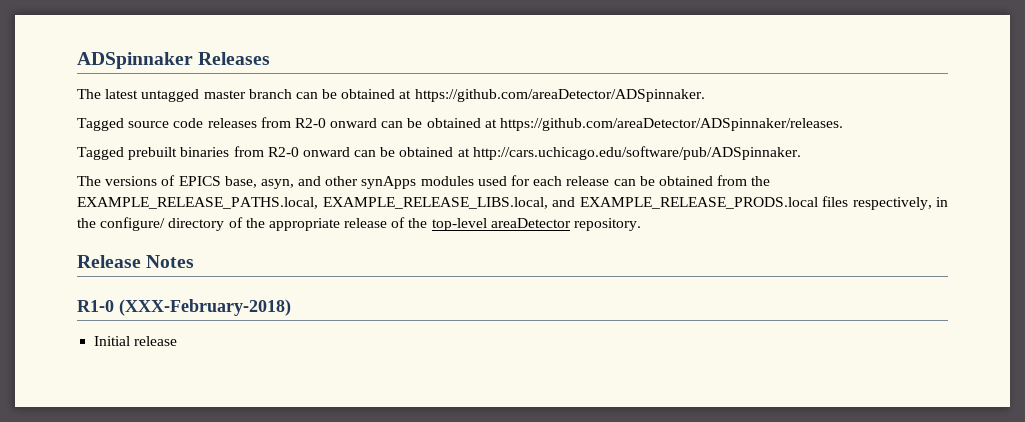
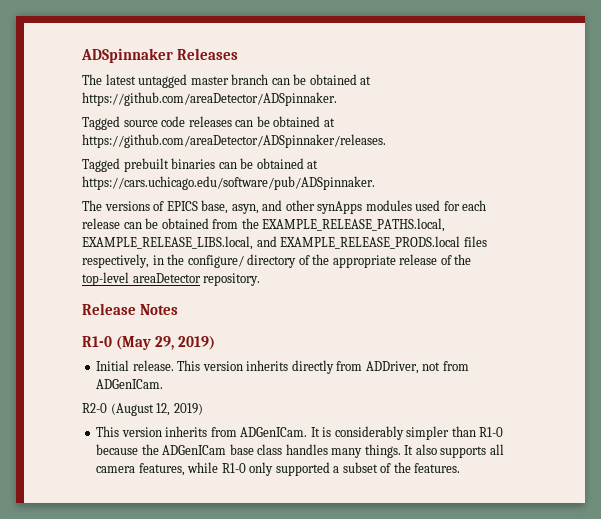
- Tagged source code releases from R2-0 onward can be obtained at https://github.com/areaDetector/ADSpinnaker/releases.
+ Tagged source code releases can be obtained at https://github.com/areaDetector/ADSpinnaker/releases.
- Tagged prebuilt binaries from R2-0 onward can be obtained at http://cars.uchicago.edu/software/pub/ADSpinnaker.
+ Tagged prebuilt binaries can be obtained at https://cars.uchicago.edu/software/pub/ADSpinnaker.
- R1-0 (XXX-February-2018)
- Initial release
+ R1-0 (May 29, 2019)
+ Initial release. This version inherits directly from ADDriver, not from ADGenICam.
+ R2-0 (August 12, 2019)
+ This version inherits from ADGenICam. It is considerably simpler than R1-0 because the ADGenICam base class handles many things. It also supports all camera features, while R1-0 only supported a subset of the features.

